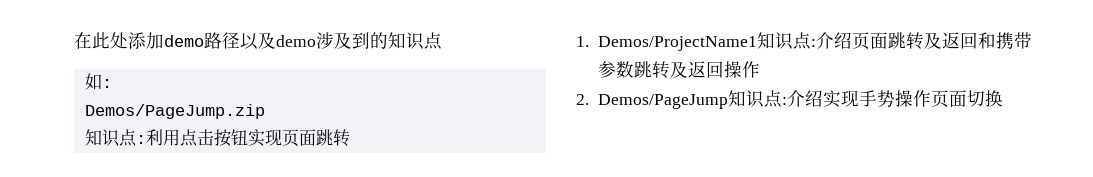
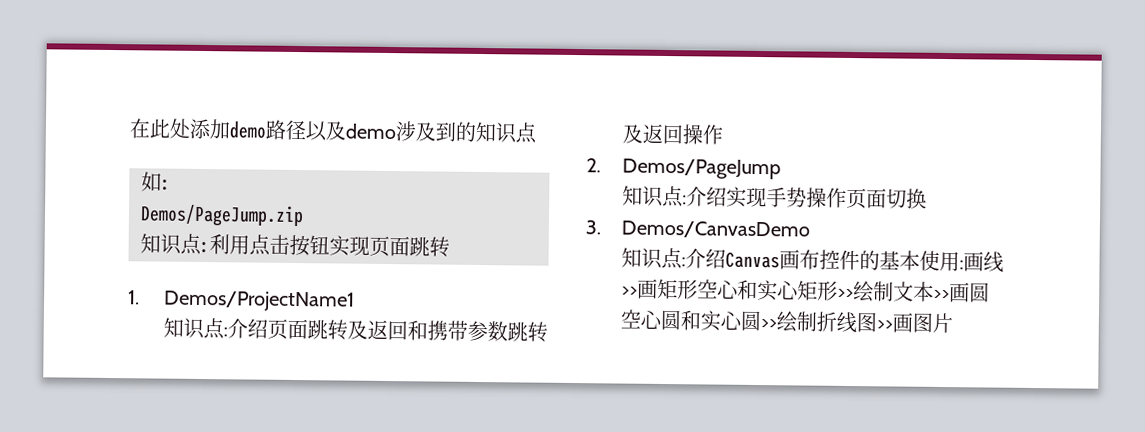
- 1. Demos/ProjectName1知识点:介绍页面跳转及返回和携带参数跳转及返回操作
+ 1. Demos/ProjectName1
+ 知识点:介绍页面跳转及返回和携带参数跳转及返回操作
- 2. Demos/PageJump知识点:介绍实现手势操作页面切换
+ 2. Demos/PageJump
+ 知识点:介绍实现手势操作页面切换
+ 3. Demos/CanvasDemo
+ 知识点:介绍Canvas画布控件的基本使用:画线>>画矩形空心和实心矩形>>绘制文本>>画圆空心圆和实心圆>>绘制折线图>>画图片

